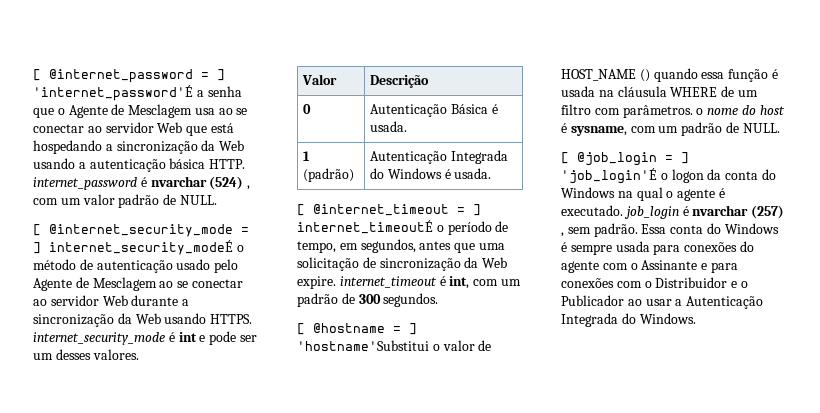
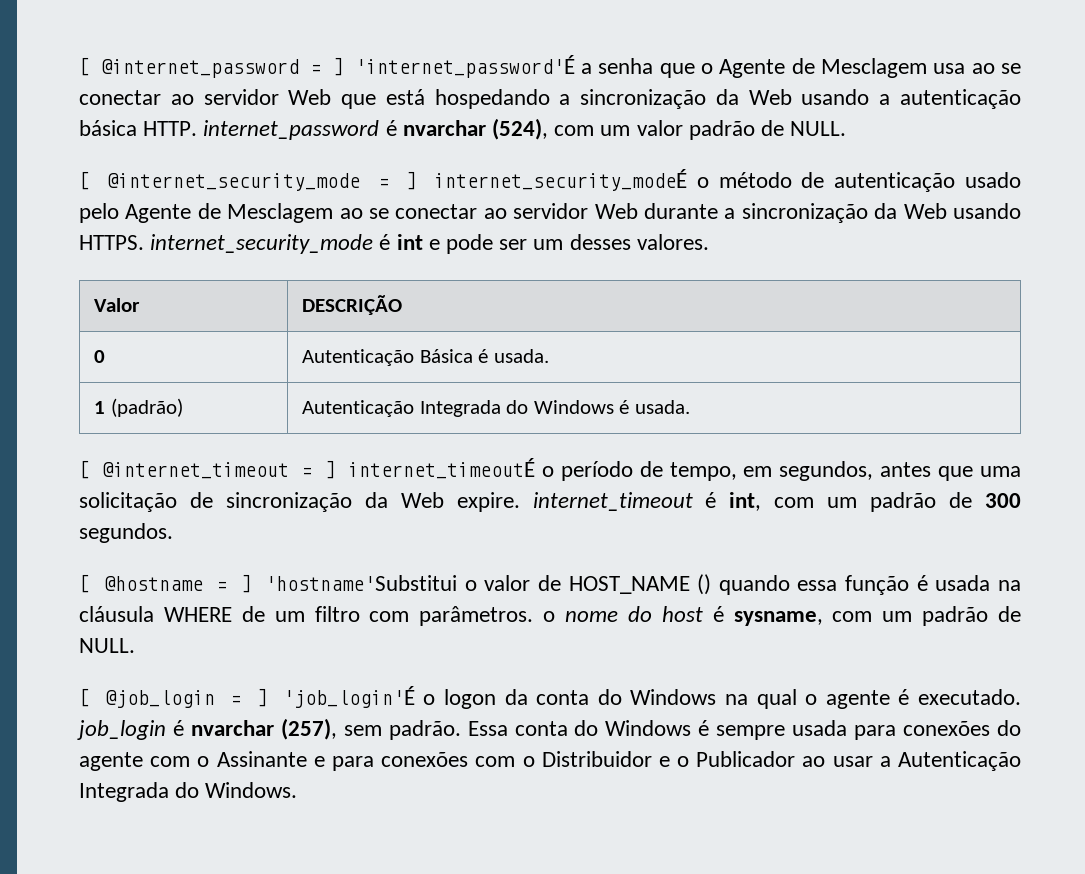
- [ @internet_password = ] 'internet_password'É a senha que o Agente de Mesclagem usa ao se conectar ao servidor Web que está hospedando a sincronização da Web usando a autenticação básica HTTP. internet_password é nvarchar (524) , com um valor padrão de NULL.
+ [ @internet_password = ] 'internet_password'É a senha que o Agente de Mesclagem usa ao se conectar ao servidor Web que está hospedando a sincronização da Web usando a autenticação básica HTTP. internet_password é nvarchar (524), com um valor padrão de NULL.
- Valor | Descrição
+ Valor | DESCRIÇÃO
- [ @job_login = ] 'job_login'É o logon da conta do Windows na qual o agente é executado. job_login é nvarchar (257) , sem padrão.
+ [ @job_login = ] 'job_login'É o logon da conta do Windows na qual o agente é executado. job_login é nvarchar (257), sem padrão.

